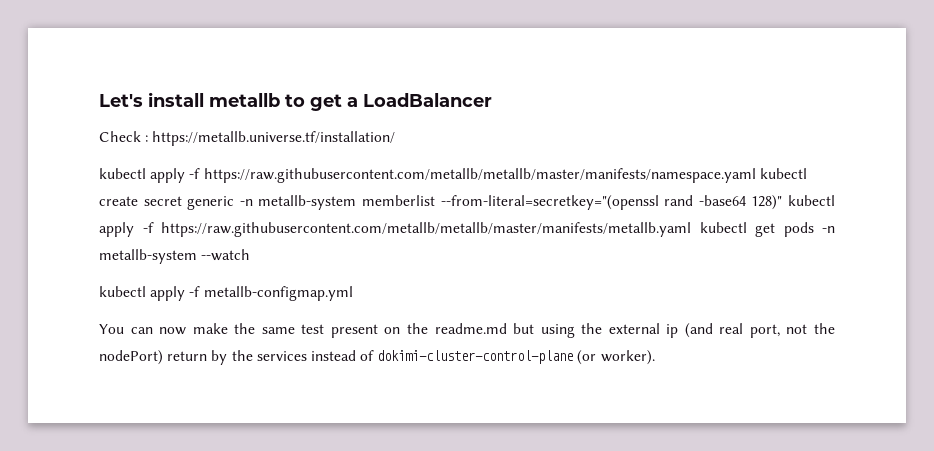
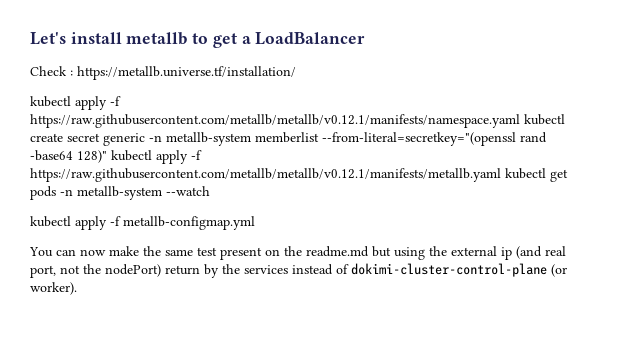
- kubectl apply -f https://raw.githubusercontent.com/metallb/metallb/master/manifests/namespace.yaml kubectl create secret generic -n metallb-system memberlist --from-literal=secretkey="(openssl rand -base64 128)" kubectl apply -f https://raw.githubusercontent.com/metallb/metallb/master/manifests/metallb.yaml kubectl get pods -n metallb-system --watch
+ kubectl apply -f https://raw.githubusercontent.com/metallb/metallb/v0.12.1/manifests/namespace.yaml kubectl create secret generic -n metallb-system memberlist --from-literal=secretkey="(openssl rand -base64 128)" kubectl apply -f https://raw.githubusercontent.com/metallb/metallb/v0.12.1/manifests/metallb.yaml kubectl get pods -n metallb-system --watch

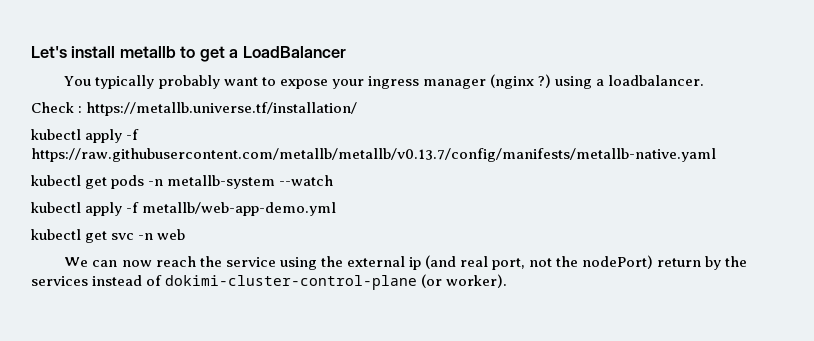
+ You typically probably want to expose your ingress manager (nginx ?) using a loadbalancer.
- kubectl apply -f https://raw.githubusercontent.com/metallb/metallb/v0.12.1/manifests/namespace.yaml kubectl create secret generic -n metallb-system memberlist --from-literal=secretkey="(openssl rand -base64 128)" kubectl apply -f https://raw.githubusercontent.com/metallb/metallb/v0.12.1/manifests/metallb.yaml kubectl get pods -n metallb-system --watch
+ kubectl apply -f https://raw.githubusercontent.com/metallb/metallb/v0.13.7/config/manifests/metallb-native.yaml
+ kubectl get pods -n metallb-system --watch
- kubectl apply -f metallb-configmap.yml
- You can now make the same test present on the readme.md but using the external ip (and real port, not the nodePort) return by the services instead of dokimi-cluster-control-plane (or worker).
+ kubectl apply -f metallb/web-app-demo.yml
+ kubectl get svc -n web
+ We can now reach the service using the external ip (and real port, not the nodePort) return by the services instead of dokimi-cluster-control-plane (or worker).

